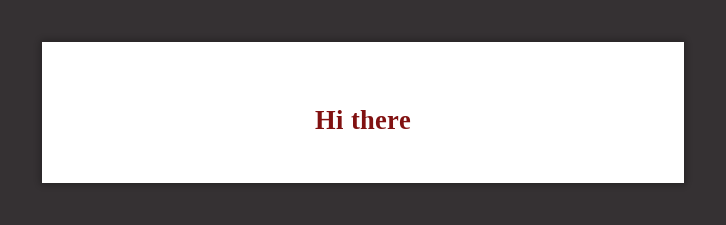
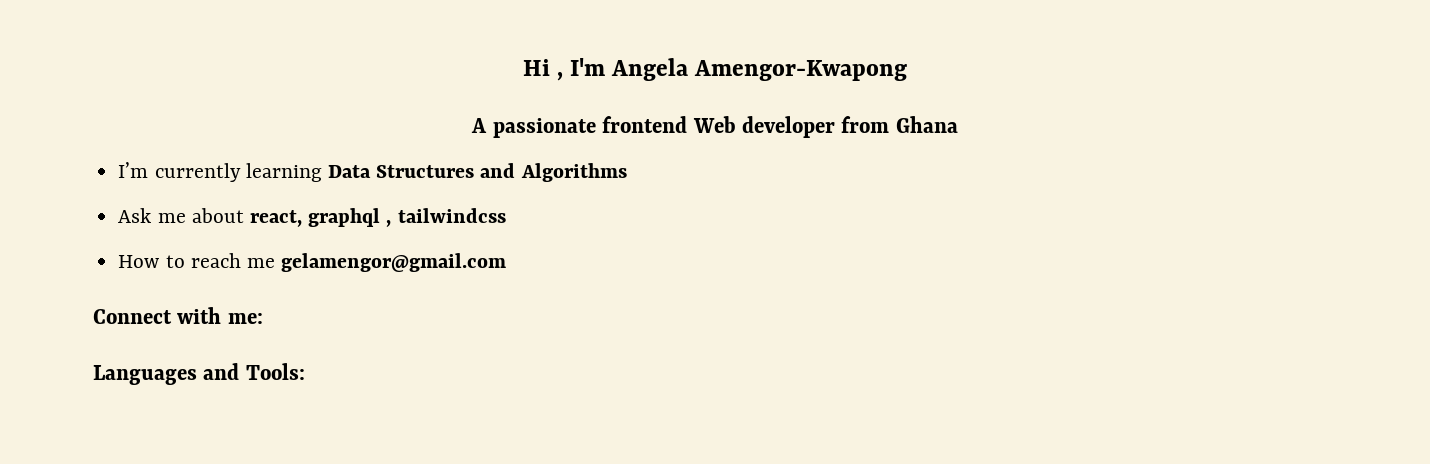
- Hi there
+ Hi , I'm Angela Amengor-Kwapong
+ A passionate frontend Web developer from Ghana
+ I’m currently learning Data Structures and Algorithms
+ Ask me about react, graphql , tailwindcss
+ How to reach me gelamengor@gmail.com
+ Connect with me:
+ Languages and Tools:

